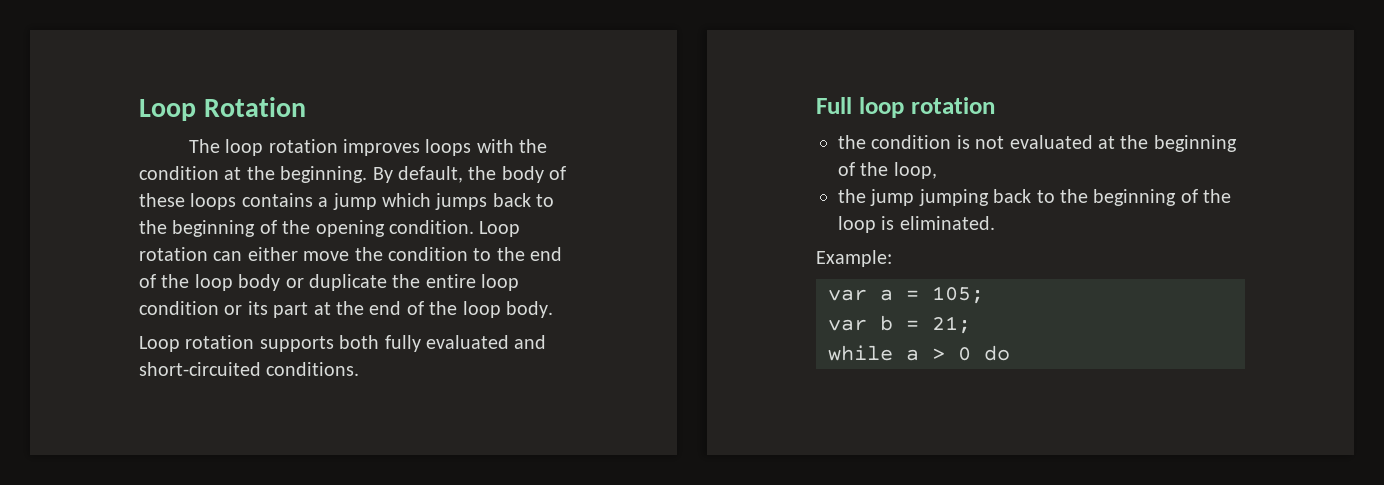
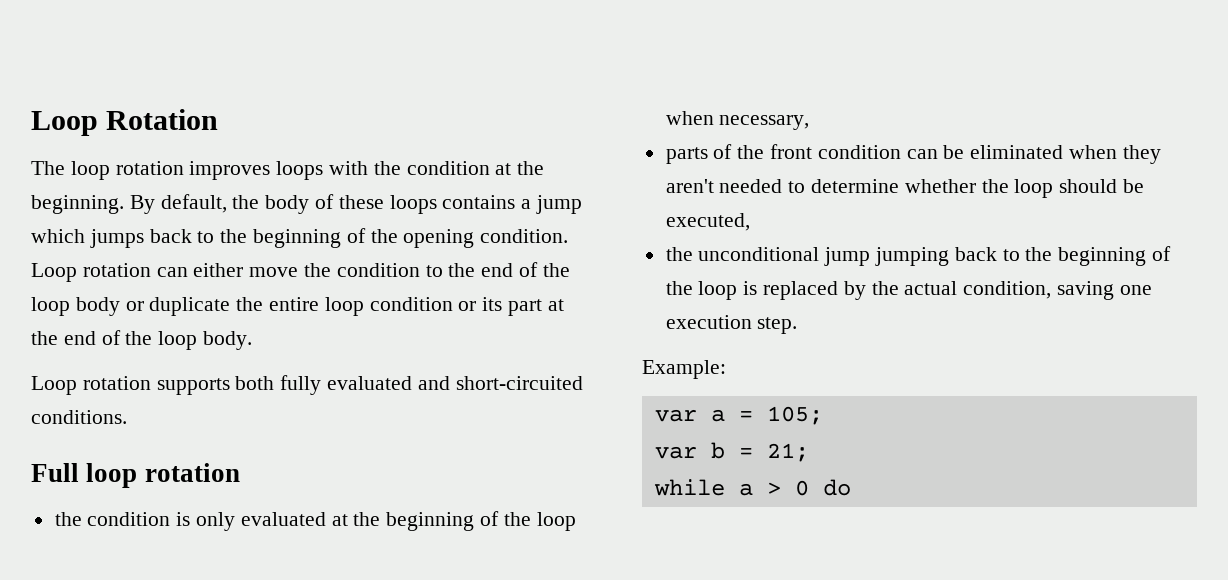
- the condition is not evaluated at the beginning of the loop,
- the jump jumping back to the beginning of the loop is eliminated.
+ the condition is only evaluated at the beginning of the loop when necessary,
+ parts of the front condition can be eliminated when they aren't needed to determine whether the loop should be executed,
+ the unconditional jump jumping back to the beginning of the loop is replaced by the actual condition, saving one execution step.

